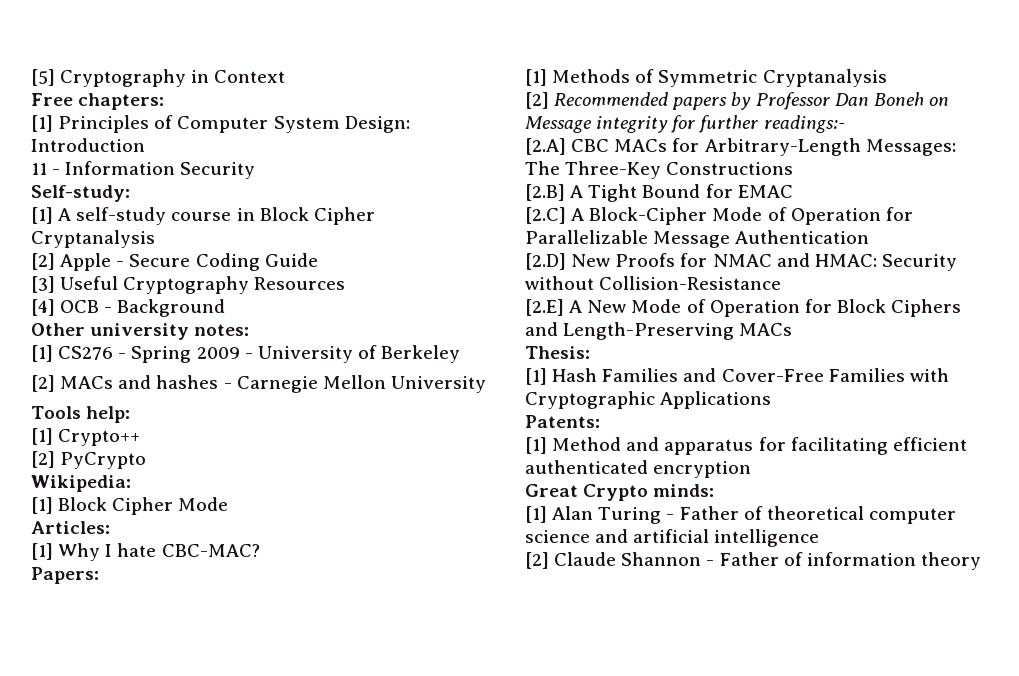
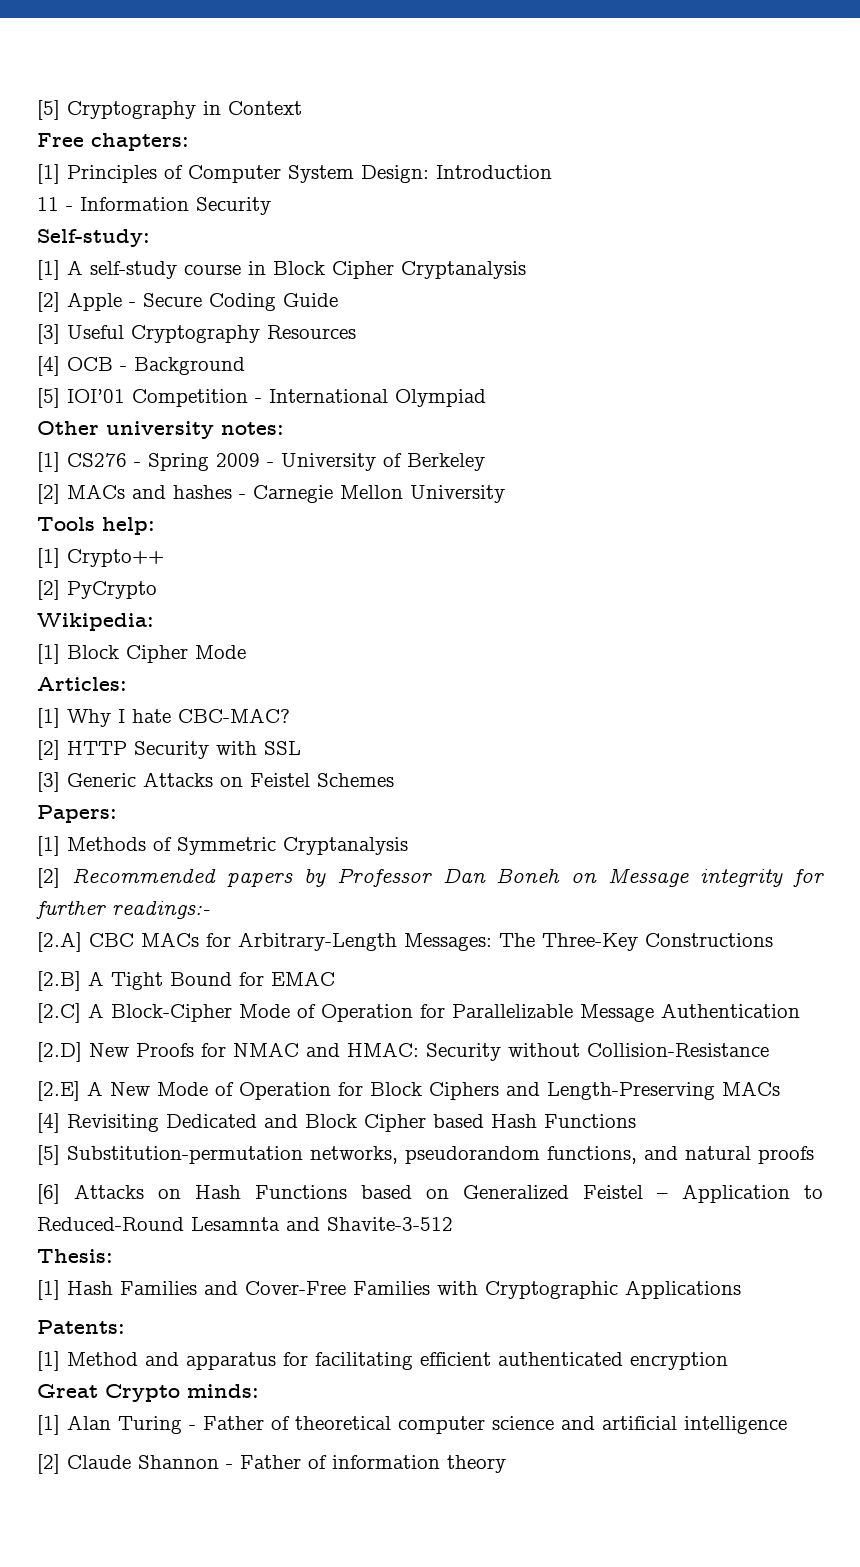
+ [5] IOI’01 Competition - International Olympiad
+ [2] HTTP Security with SSL
+ [3] Generic Attacks on Feistel Schemes
+ [4] Revisiting Dedicated and Block Cipher based Hash Functions
+ [5] Substitution-permutation networks, pseudorandom functions, and natural proofs
+ [6] Attacks on Hash Functions based on Generalized Feistel – Application to Reduced-Round Lesamnta and Shavite-3-512

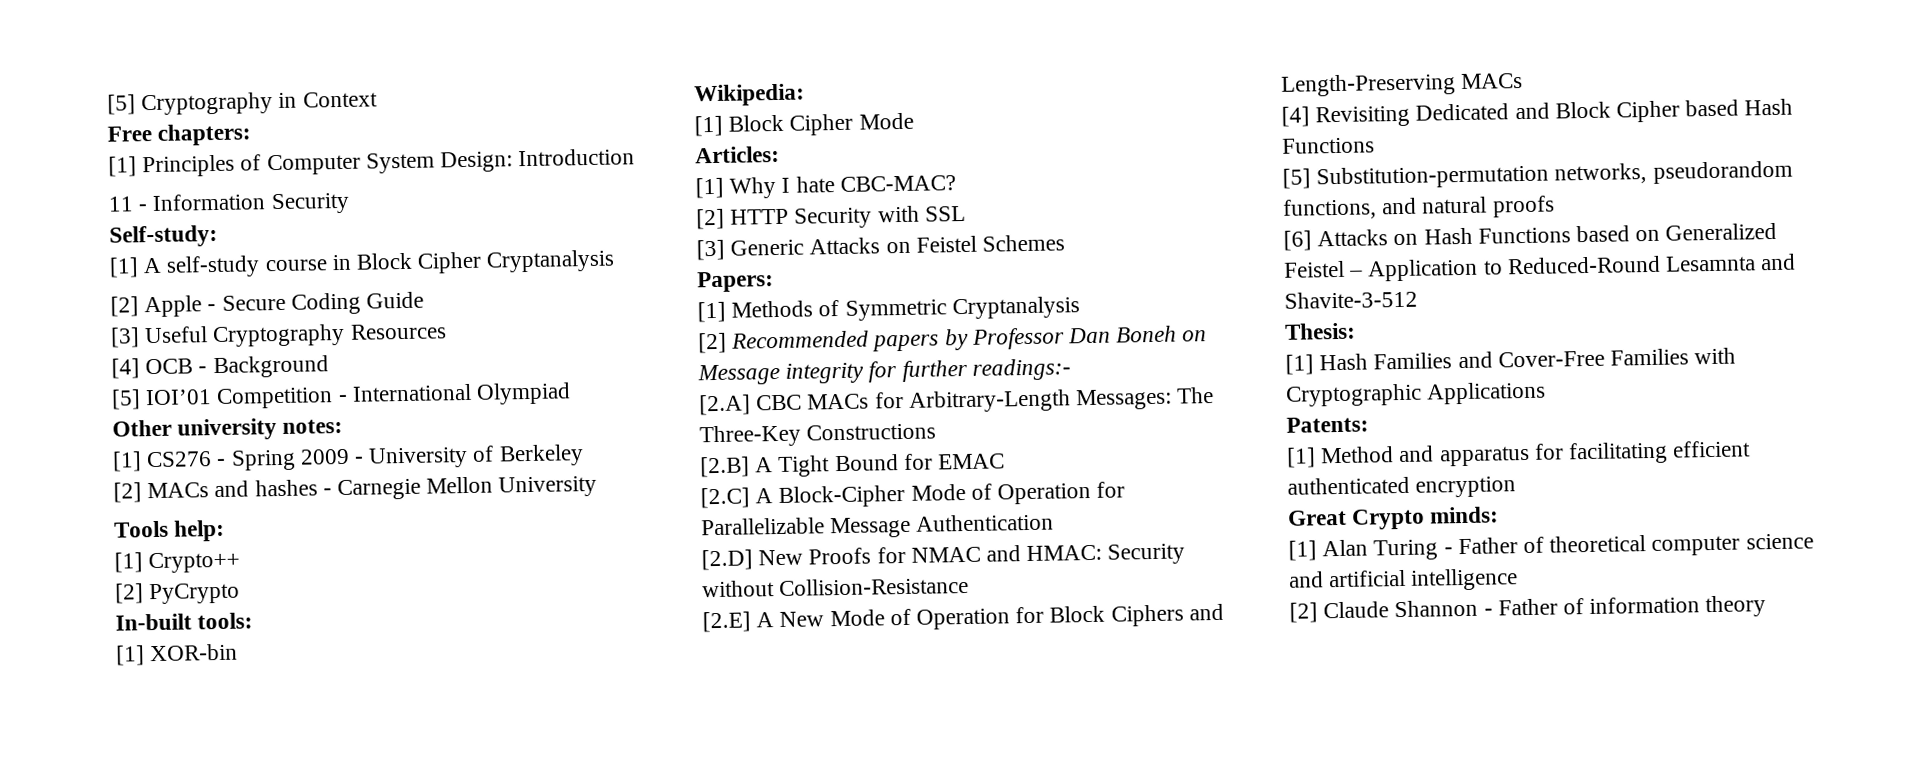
+ In-built tools:
+ [1] XOR-bin

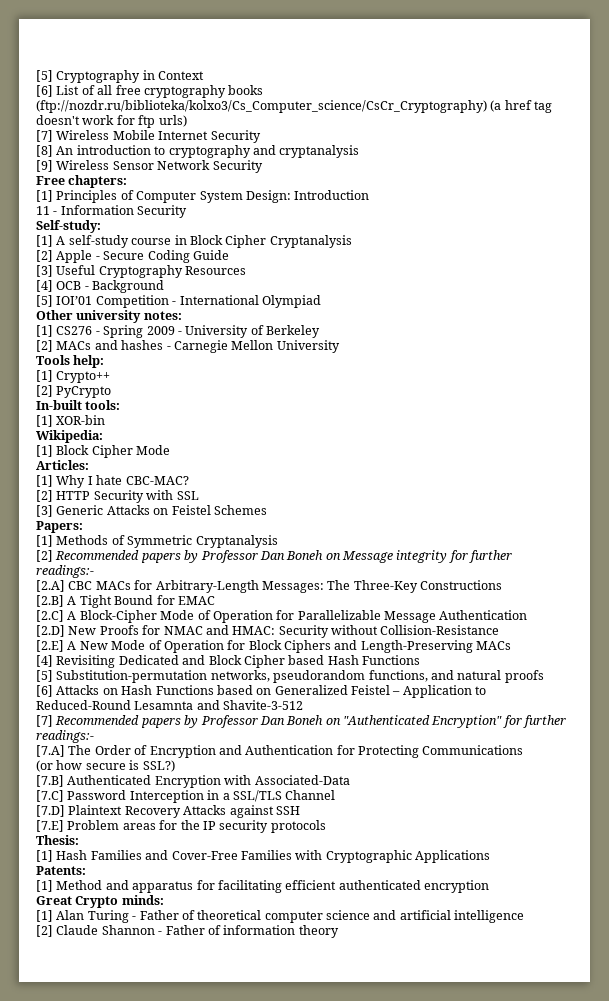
+ [6] List of all free cryptography books (ftp://nozdr.ru/biblioteka/kolxo3/Cs_Computer_science/CsCr_Cryptography) (a href tag doesn't work for ftp urls)
+ [7] Wireless Mobile Internet Security
+ [8] An introduction to cryptography and cryptanalysis
+ [9] Wireless Sensor Network Security
+ [7] Recommended papers by Professor Dan Boneh on "Authenticated Encryption" for further readings:-
+ [7.A] The Order of Encryption and Authentication for Protecting Communications
+ (or how secure is SSL?)
+ [7.B] Authenticated Encryption with Associated-Data
+ [7.C] Password Interception in a SSL/TLS Channel
+ [7.D] Plaintext Recovery Attacks against SSH
+ [7.E] Problem areas for the IP security protocols

